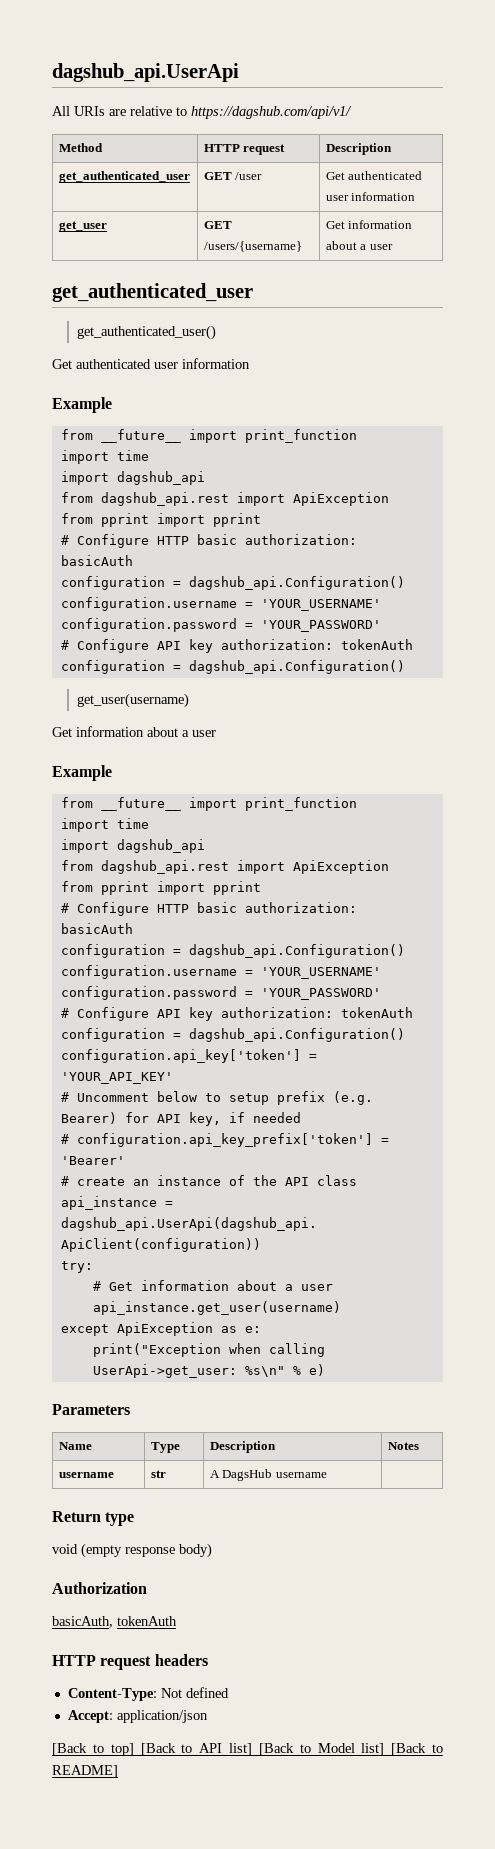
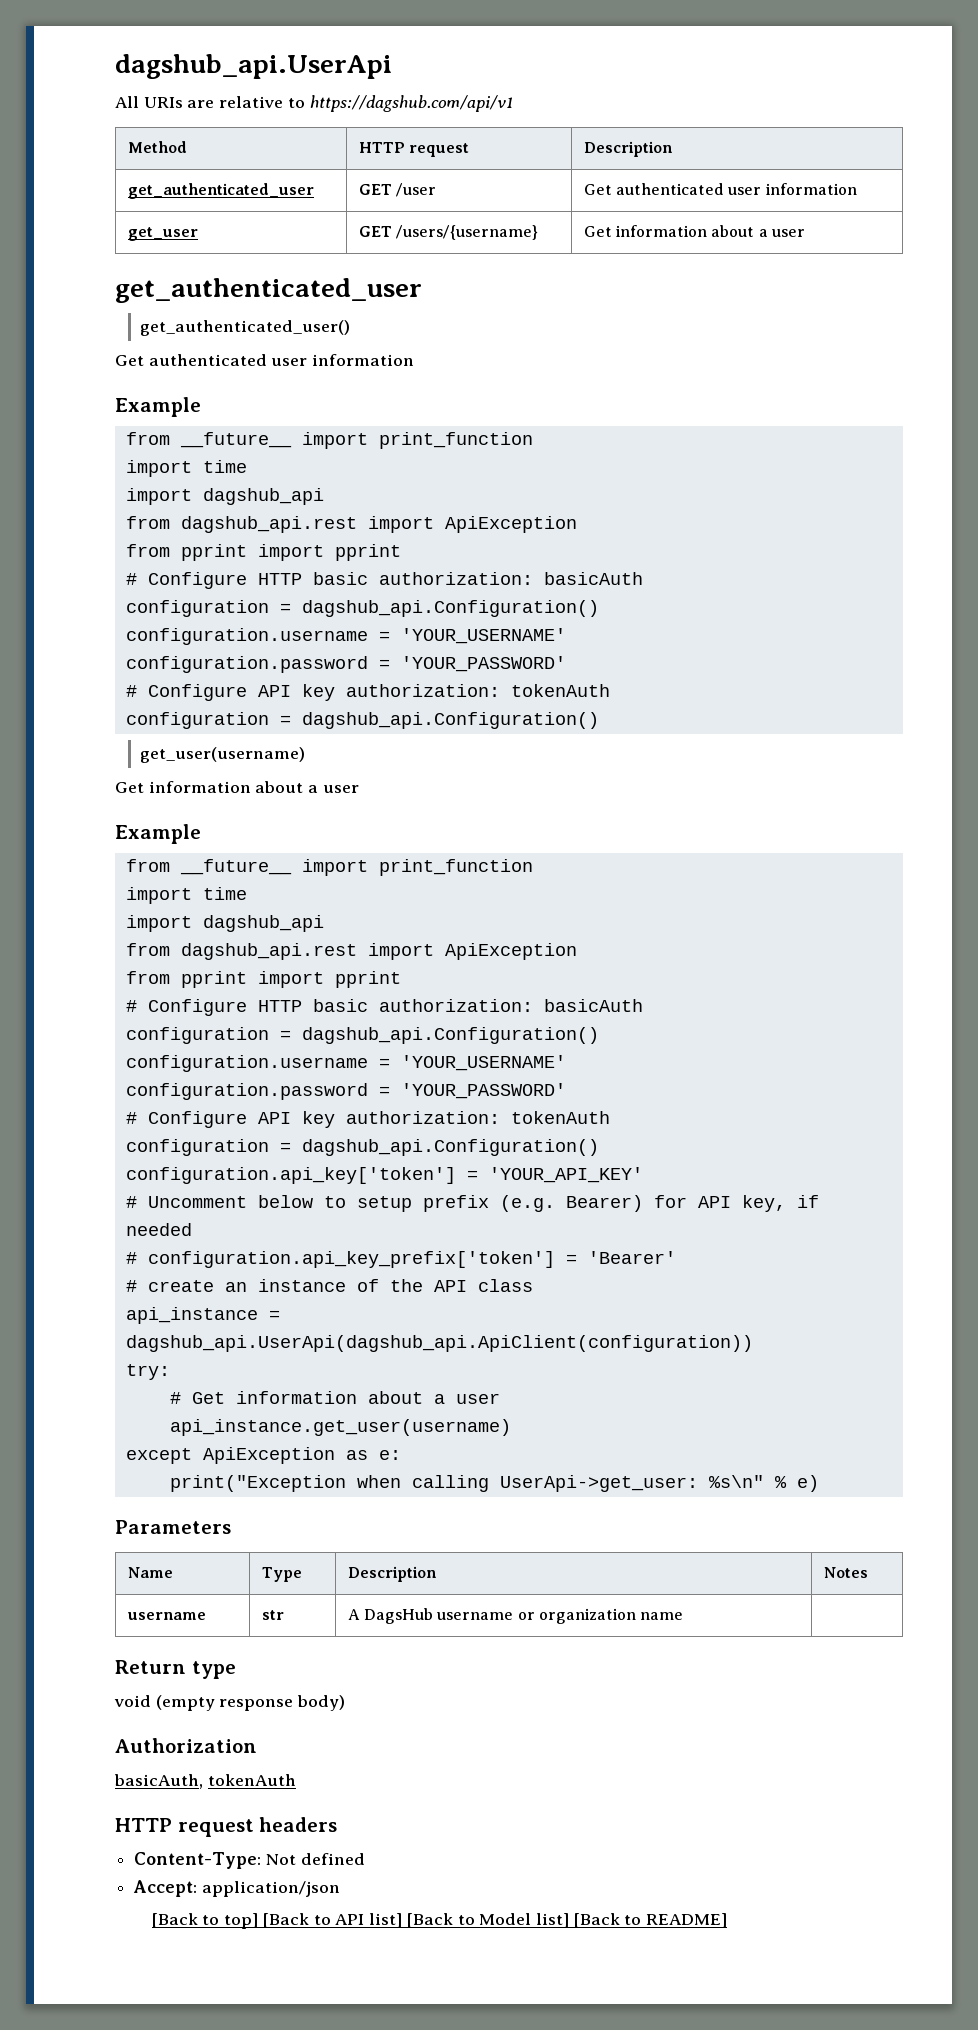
- All URIs are relative to https://dagshub.com/api/v1/
+ All URIs are relative to https://dagshub.com/api/v1
- username | str | A DagsHub username |
+ username | str | A DagsHub username or organization name |

